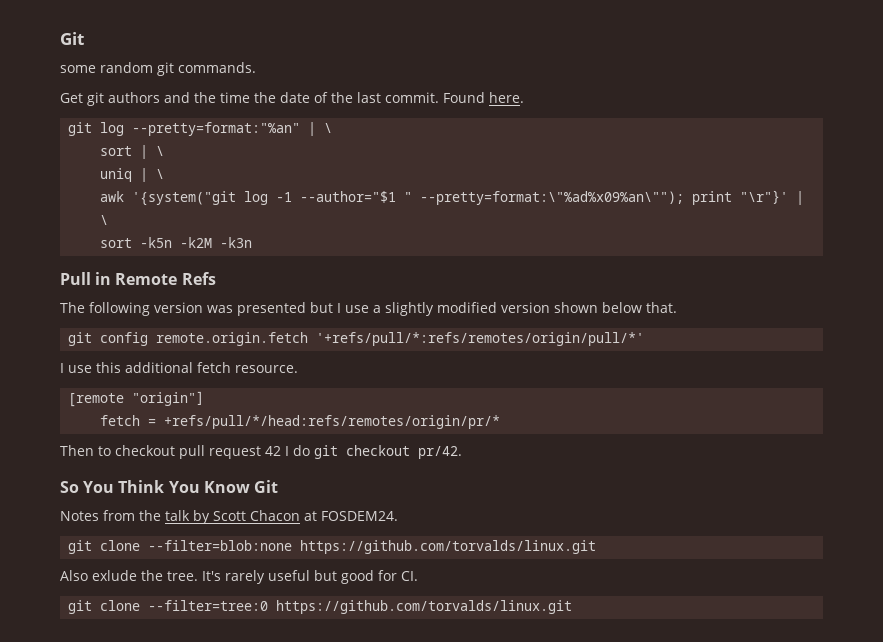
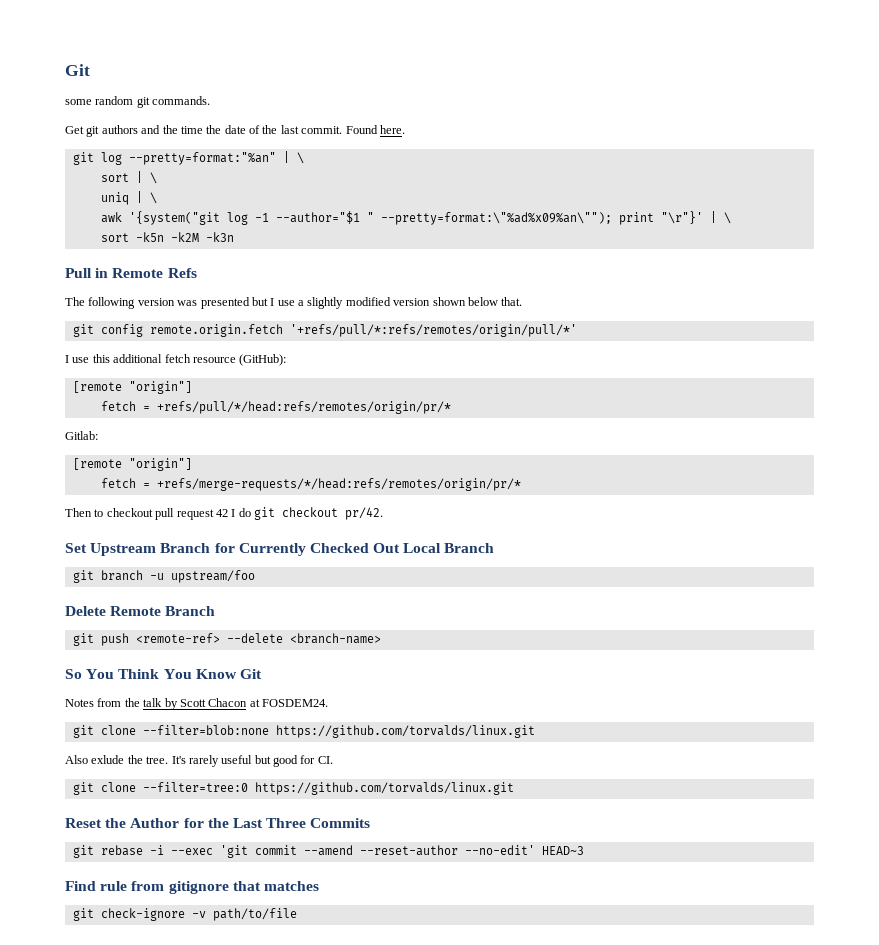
- I use this additional fetch resource.
+ I use this additional fetch resource (GitHub):
+ Gitlab:
+ [remote "origin"]
+ fetch = +refs/merge-requests/*/head:refs/remotes/origin/pr/*
+ Set Upstream Branch for Currently Checked Out Local Branch
+ git branch -u upstream/foo
+ Delete Remote Branch
+ git push <remote-ref> --delete <branch-name>
+ Reset the Author for the Last Three Commits
+ git rebase -i --exec 'git commit --amend --reset-author --no-edit' HEAD~3
+ Find rule from gitignore that matches
+ git check-ignore -v path/to/file

